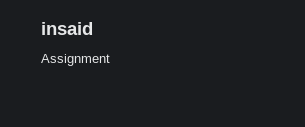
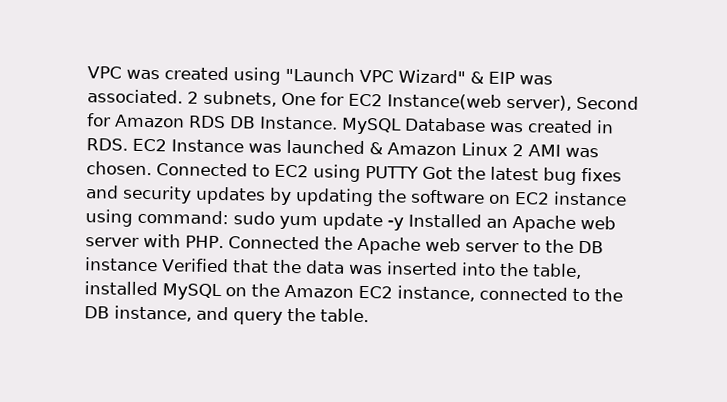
- insaid
- Assignment
+ VPC was created using "Launch VPC Wizard" & EIP was associated. 2 subnets, One for EC2 Instance(web server), Second for Amazon RDS DB Instance. MySQL Database was created in RDS. EC2 Instance was launched & Amazon Linux 2 AMI was chosen. Connected to EC2 using PUTTY Got the latest bug fixes and security updates by updating the software on EC2 instance using command: sudo yum update -y Installed an Apache web server with PHP. Connected the Apache web server to the DB instance Verified that the data was inserted into the table, installed MySQL on the Amazon EC2 instance, connected to the DB instance, and query the table.

